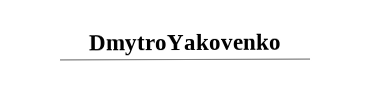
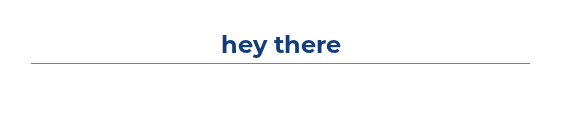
- DmytroYakovenko
+ hey there

